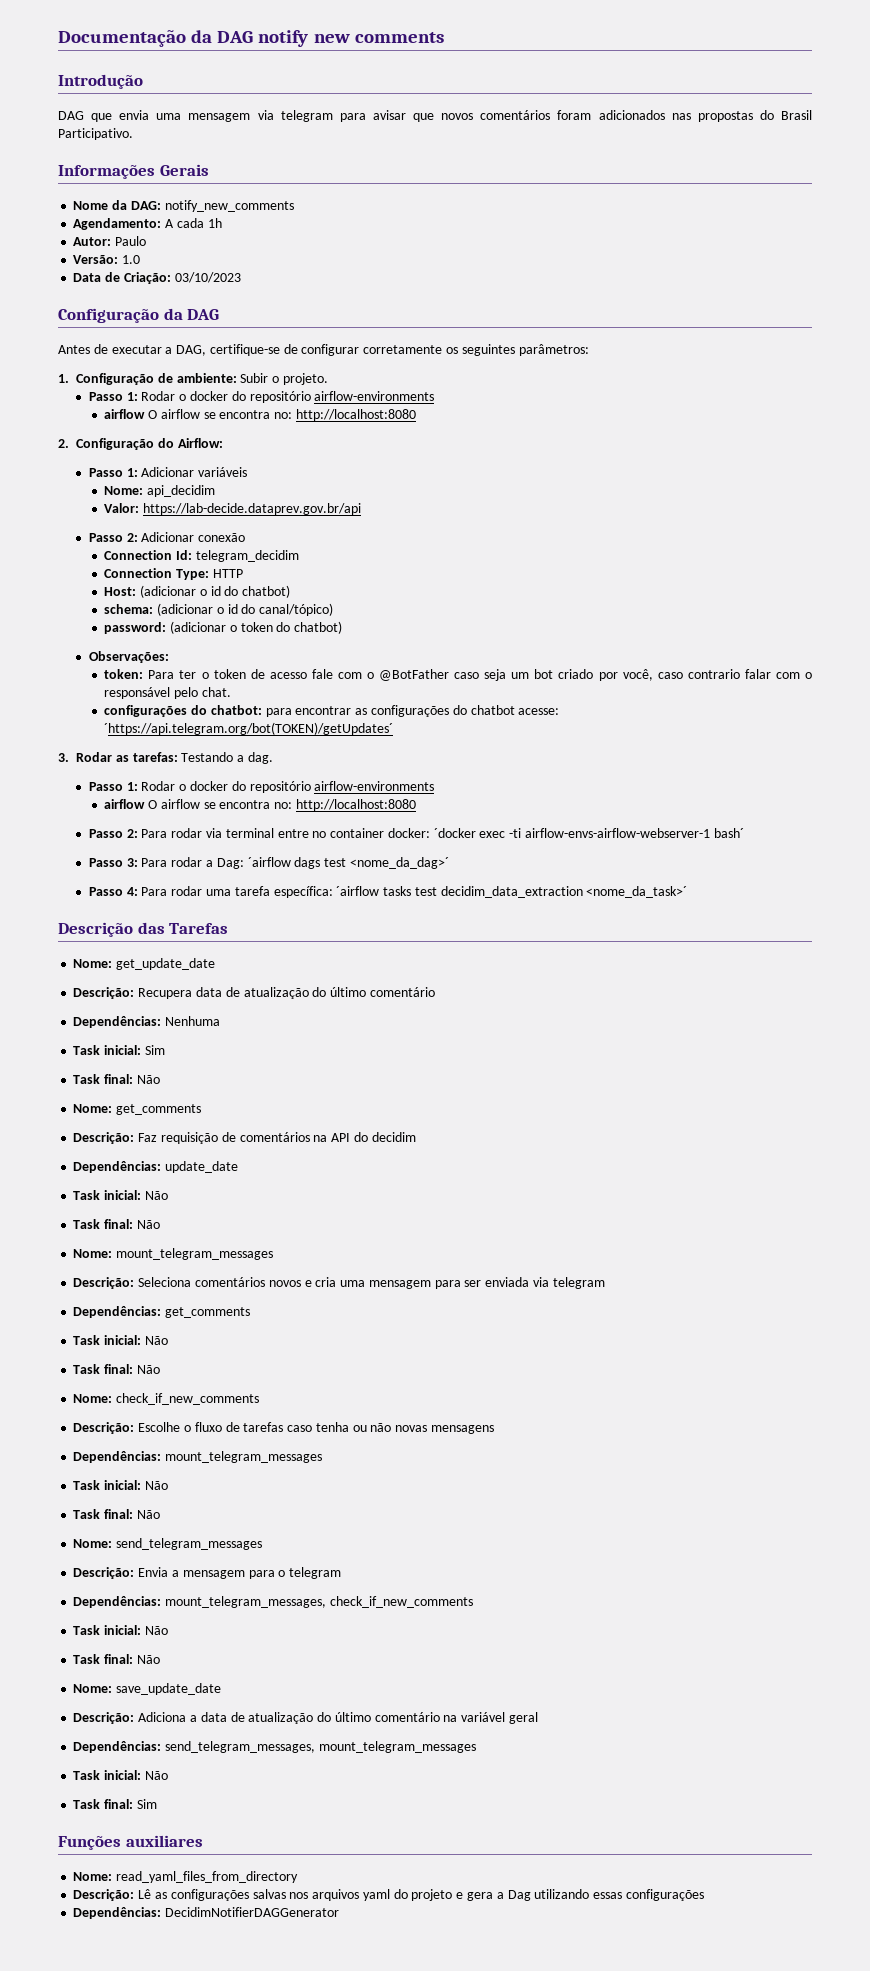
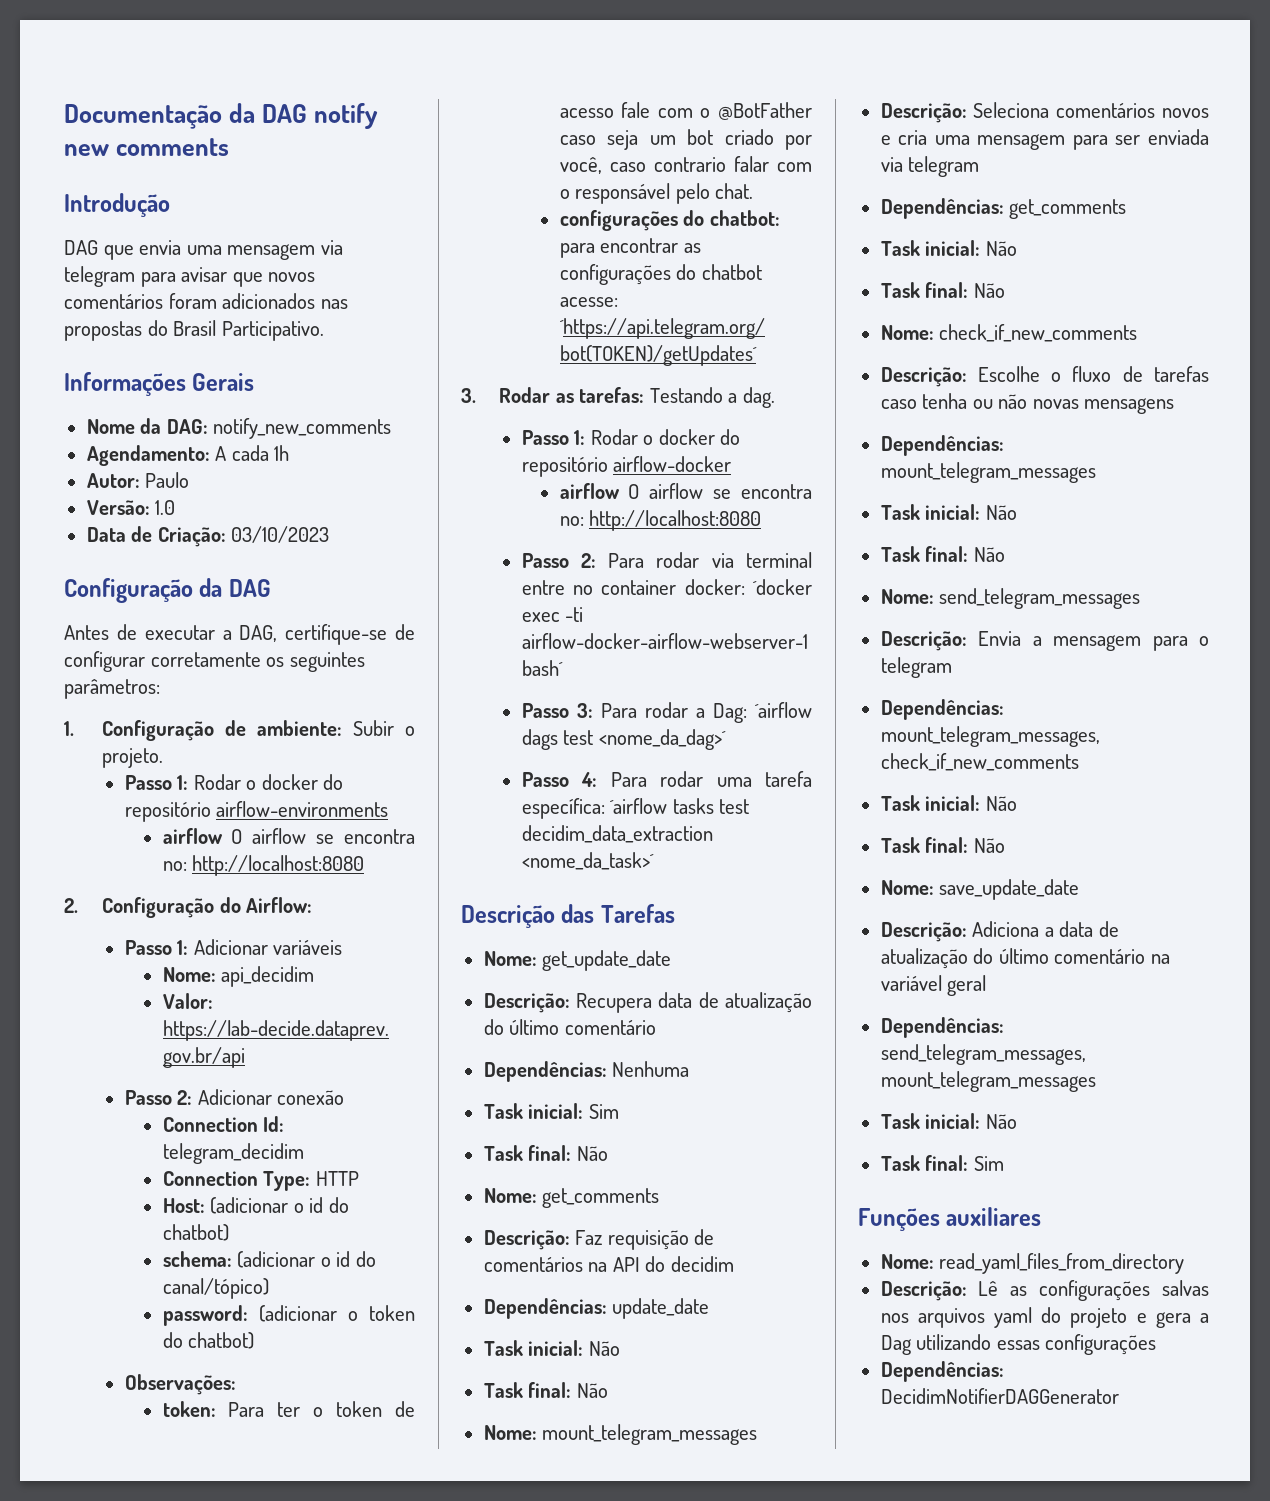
  3. Rodar as tarefas: Testando a dag.
- Passo 1: Rodar o docker do repositório airflow-environments
+ Passo 1: Rodar o docker do repositório airflow-docker
- Passo 2: Para rodar via terminal entre no container docker: ´docker exec -ti airflow-envs-airflow-webserver-1 bash´
+ Passo 2: Para rodar via terminal entre no container docker: ´docker exec -ti airflow-docker-airflow-webserver-1 bash´

